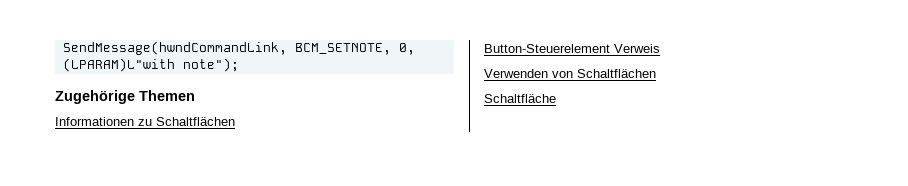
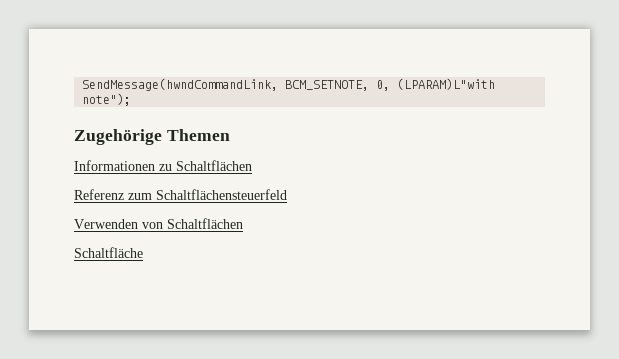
- Button-Steuerelement Verweis
+ Referenz zum Schaltflächensteuerfeld

